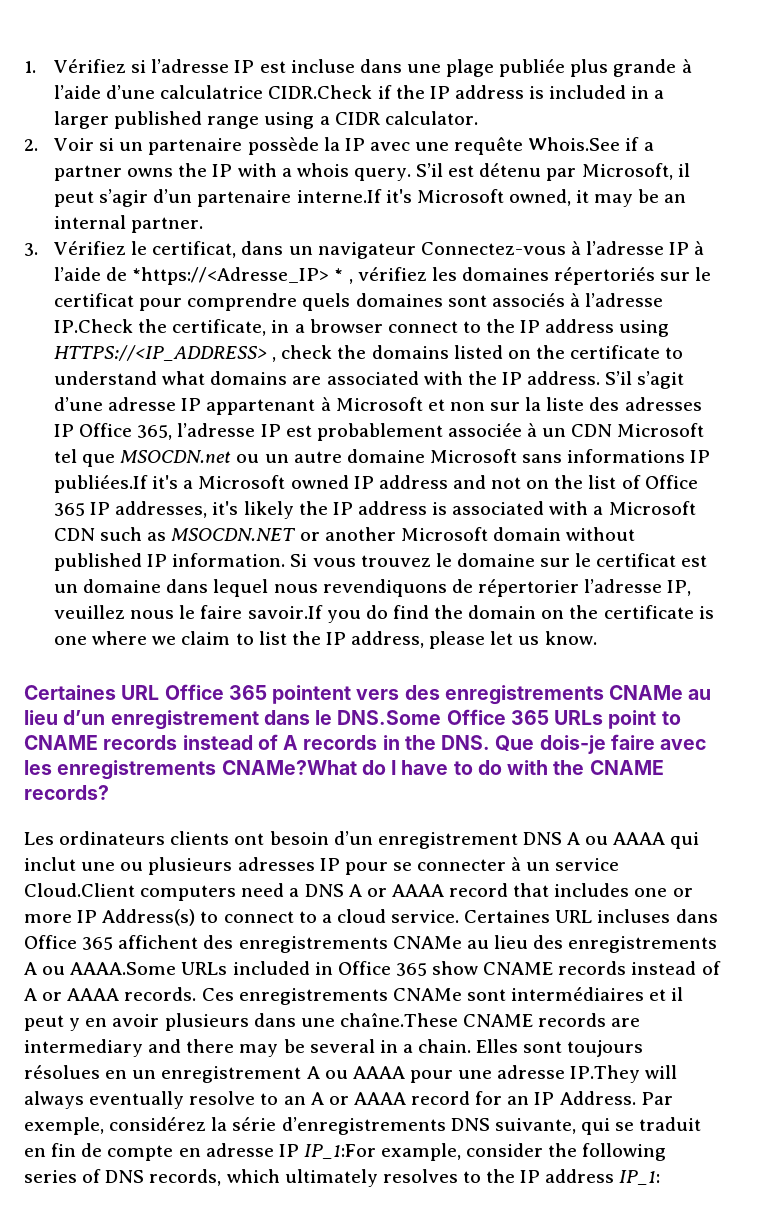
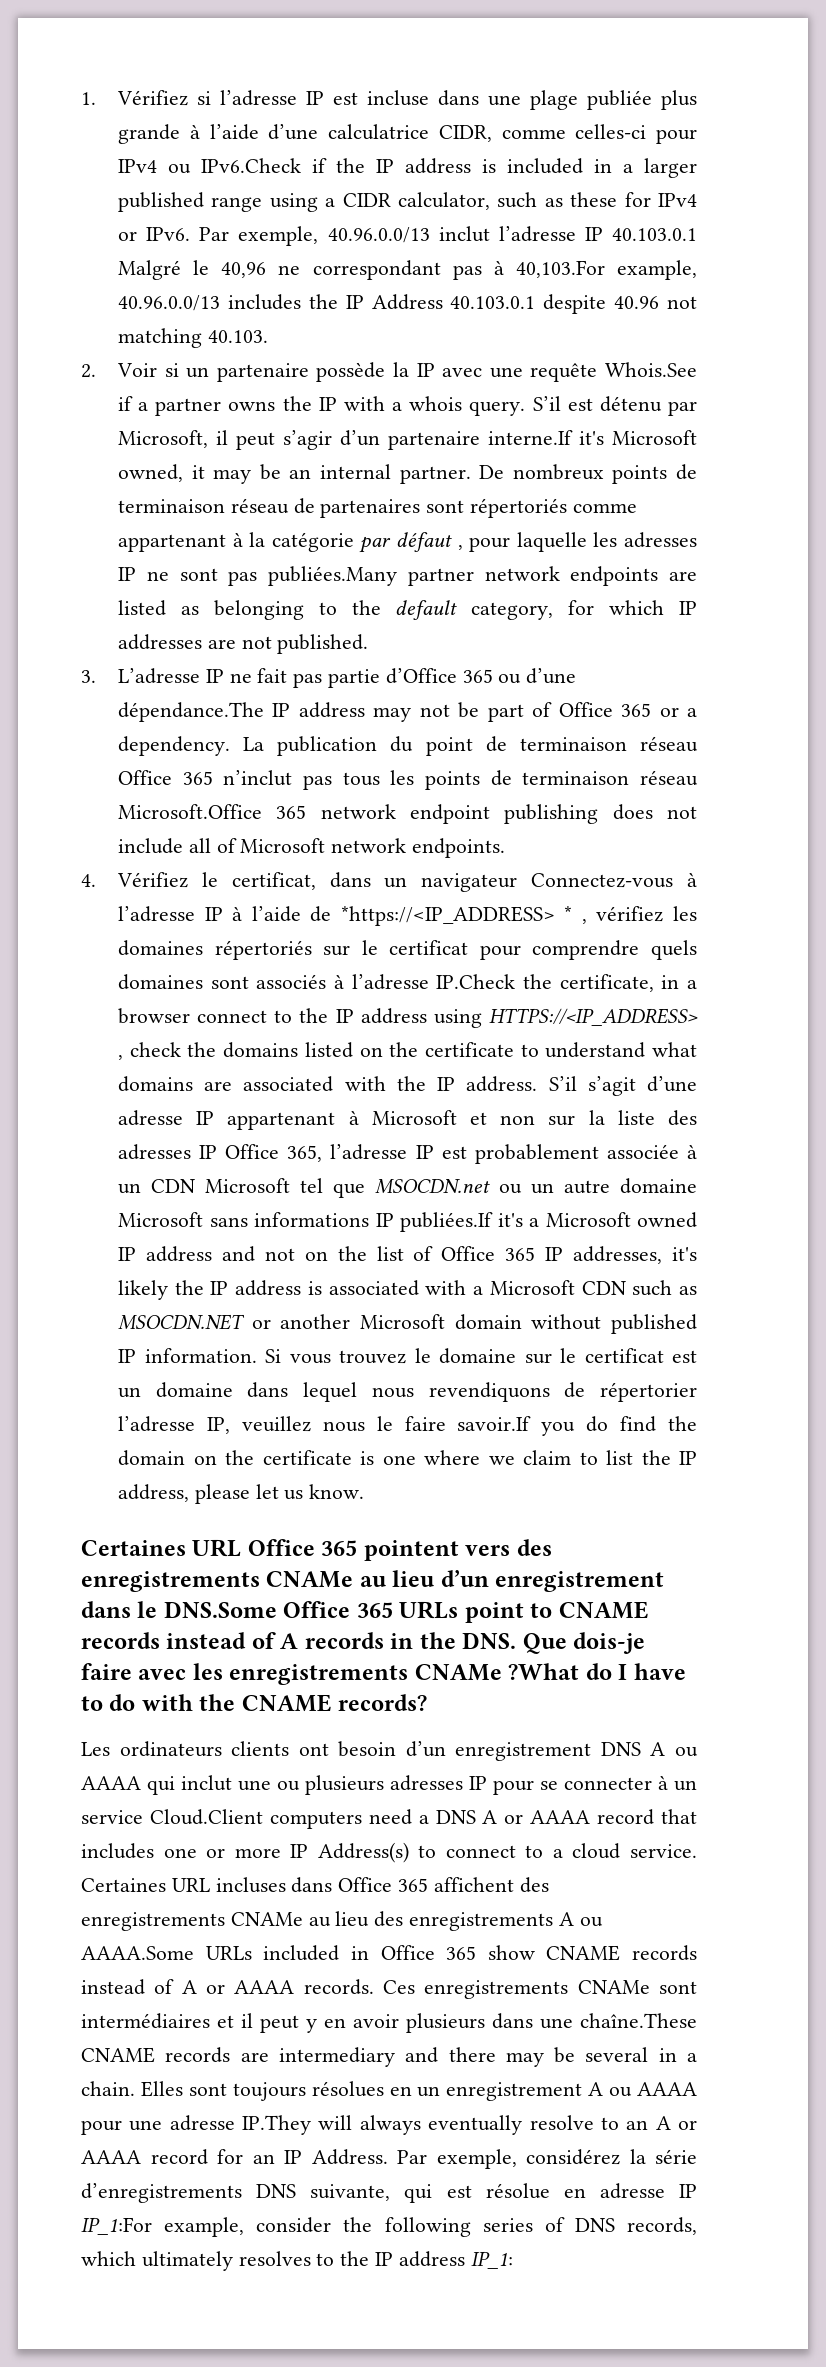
- 1. Vérifiez si l’adresse IP est incluse dans une plage publiée plus grande à l’aide d’une calculatrice CIDR.Check if the IP address is included in a larger published range using a CIDR calculator.
+ 1. Vérifiez si l’adresse IP est incluse dans une plage publiée plus grande à l’aide d’une calculatrice CIDR, comme celles-ci pour IPv4 ou IPv6.Check if the IP address is included in a larger published range using a CIDR calculator, such as these for IPv4 or IPv6. Par exemple, 40.96.0.0/13 inclut l’adresse IP 40.103.0.1 Malgré le 40,96 ne correspondant pas à 40,103.For example, 40.96.0.0/13 includes the IP Address 40.103.0.1 despite 40.96 not matching 40.103.
- S’il est détenu par Microsoft, il peut s’agir d’un partenaire interne.If it's Microsoft owned, it may be an internal partner.
- 3. Vérifiez le certificat, dans un navigateur Connectez-vous à l’adresse IP à l’aide de *https://<Adresse_IP> * , vérifiez les domaines répertoriés sur le certificat pour comprendre quels domaines sont associés à l’adresse IP.Check the certificate, in a browser connect to the IP address using HTTPS://<IP_ADDRESS> , check the domains listed on the certificate to understand what domains are associated with the IP address.
+ S’il est détenu par Microsoft, il peut s’agir d’un partenaire interne.If it's Microsoft owned, it may be an internal partner. De nombreux points de terminaison réseau de partenaires sont répertoriés comme appartenant à la catégorie par défaut , pour laquelle les adresses IP ne sont pas publiées.Many partner network endpoints are listed as belonging to the default category, for which IP addresses are not published.
+ 3. L’adresse IP ne fait pas partie d’Office 365 ou d’une dépendance.The IP address may not be part of Office 365 or a dependency. La publication du point de terminaison réseau Office 365 n’inclut pas tous les points de terminaison réseau Microsoft.Office 365 network endpoint publishing does not include all of Microsoft network endpoints.
+ 4. Vérifiez le certificat, dans un navigateur Connectez-vous à l’adresse IP à l’aide de *https://<IP_ADDRESS> * , vérifiez les domaines répertoriés sur le certificat pour comprendre quels domaines sont associés à l’adresse IP.Check the certificate, in a browser connect to the IP address using HTTPS://<IP_ADDRESS> , check the domains listed on the certificate to understand what domains are associated with the IP address.
- Certaines URL Office 365 pointent vers des enregistrements CNAMe au lieu d’un enregistrement dans le DNS.Some Office 365 URLs point to CNAME records instead of A records in the DNS. Que dois-je faire avec les enregistrements CNAMe?What do I have to do with the CNAME records?
+ Certaines URL Office 365 pointent vers des enregistrements CNAMe au lieu d’un enregistrement dans le DNS.Some Office 365 URLs point to CNAME records instead of A records in the DNS. Que dois-je faire avec les enregistrements CNAMe ?What do I have to do with the CNAME records?
- Par exemple, considérez la série d’enregistrements DNS suivante, qui se traduit en fin de compte en adresse IP IP_1:For example, consider the following series of DNS records, which ultimately resolves to the IP address IP_1:
+ Par exemple, considérez la série d’enregistrements DNS suivante, qui est résolue en adresse IP IP_1:For example, consider the following series of DNS records, which ultimately resolves to the IP address IP_1:

